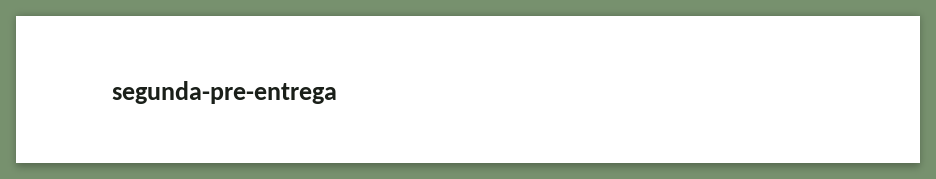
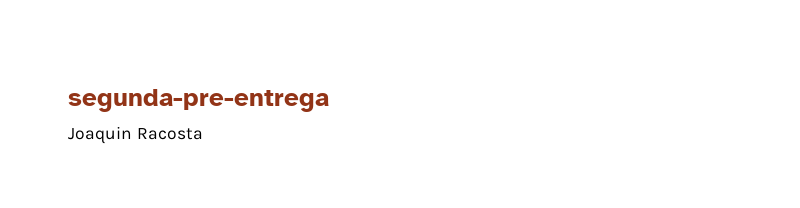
+ Joaquin Racosta

